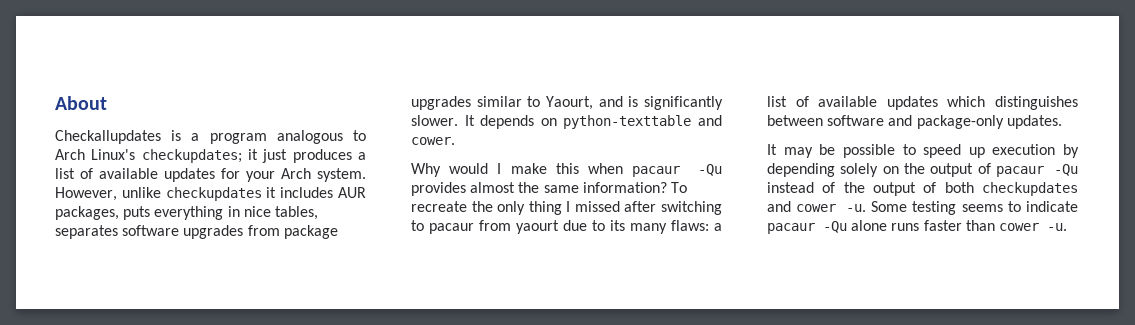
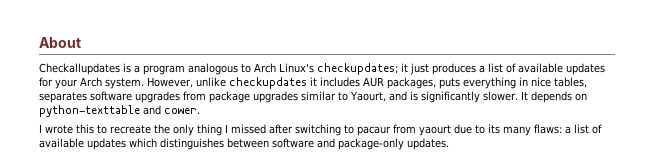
- Why would I make this when pacaur -Qu provides almost the same information? To recreate the only thing I missed after switching to pacaur from yaourt due to its many flaws: a list of available updates which distinguishes between software and package-only updates.
+ I wrote this to recreate the only thing I missed after switching to pacaur from yaourt due to its many flaws: a list of available updates which distinguishes between software and package-only updates.
- It may be possible to speed up execution by depending solely on the output of pacaur -Qu instead of the output of both checkupdates and cower -u. Some testing seems to indicate pacaur -Qu alone runs faster than cower -u.

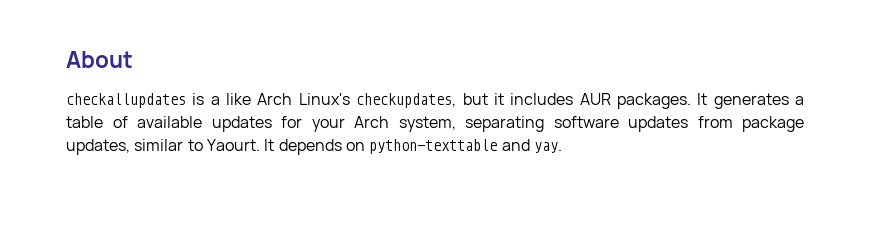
- Checkallupdates is a program analogous to Arch Linux's checkupdates; it just produces a list of available updates for your Arch system. However, unlike checkupdates it includes AUR packages, puts everything in nice tables, separates software upgrades from package upgrades similar to Yaourt, and is significantly slower.
+ checkallupdates is a like Arch Linux's checkupdates, but it includes AUR packages. It generates a table of available updates for your Arch system, separating software updates from package updates, similar to Yaourt.
- It depends on python-texttable and cower.
- I wrote this to recreate the only thing I missed after switching to pacaur from yaourt due to its many flaws: a list of available updates which distinguishes between software and package-only updates.
+ It depends on python-texttable and yay.

